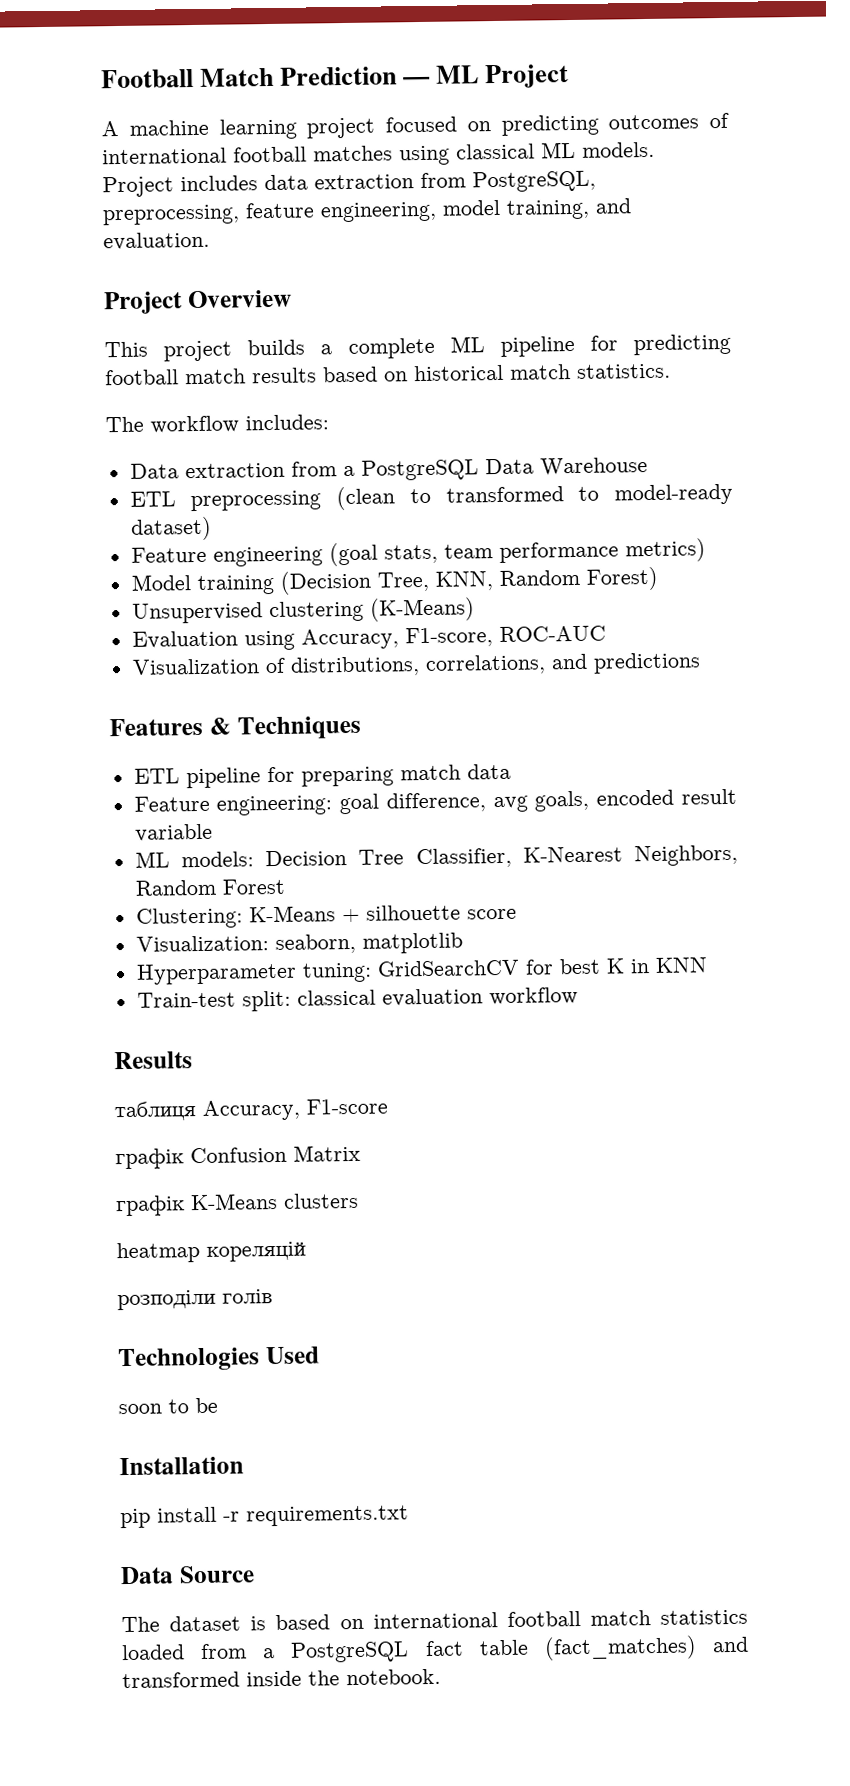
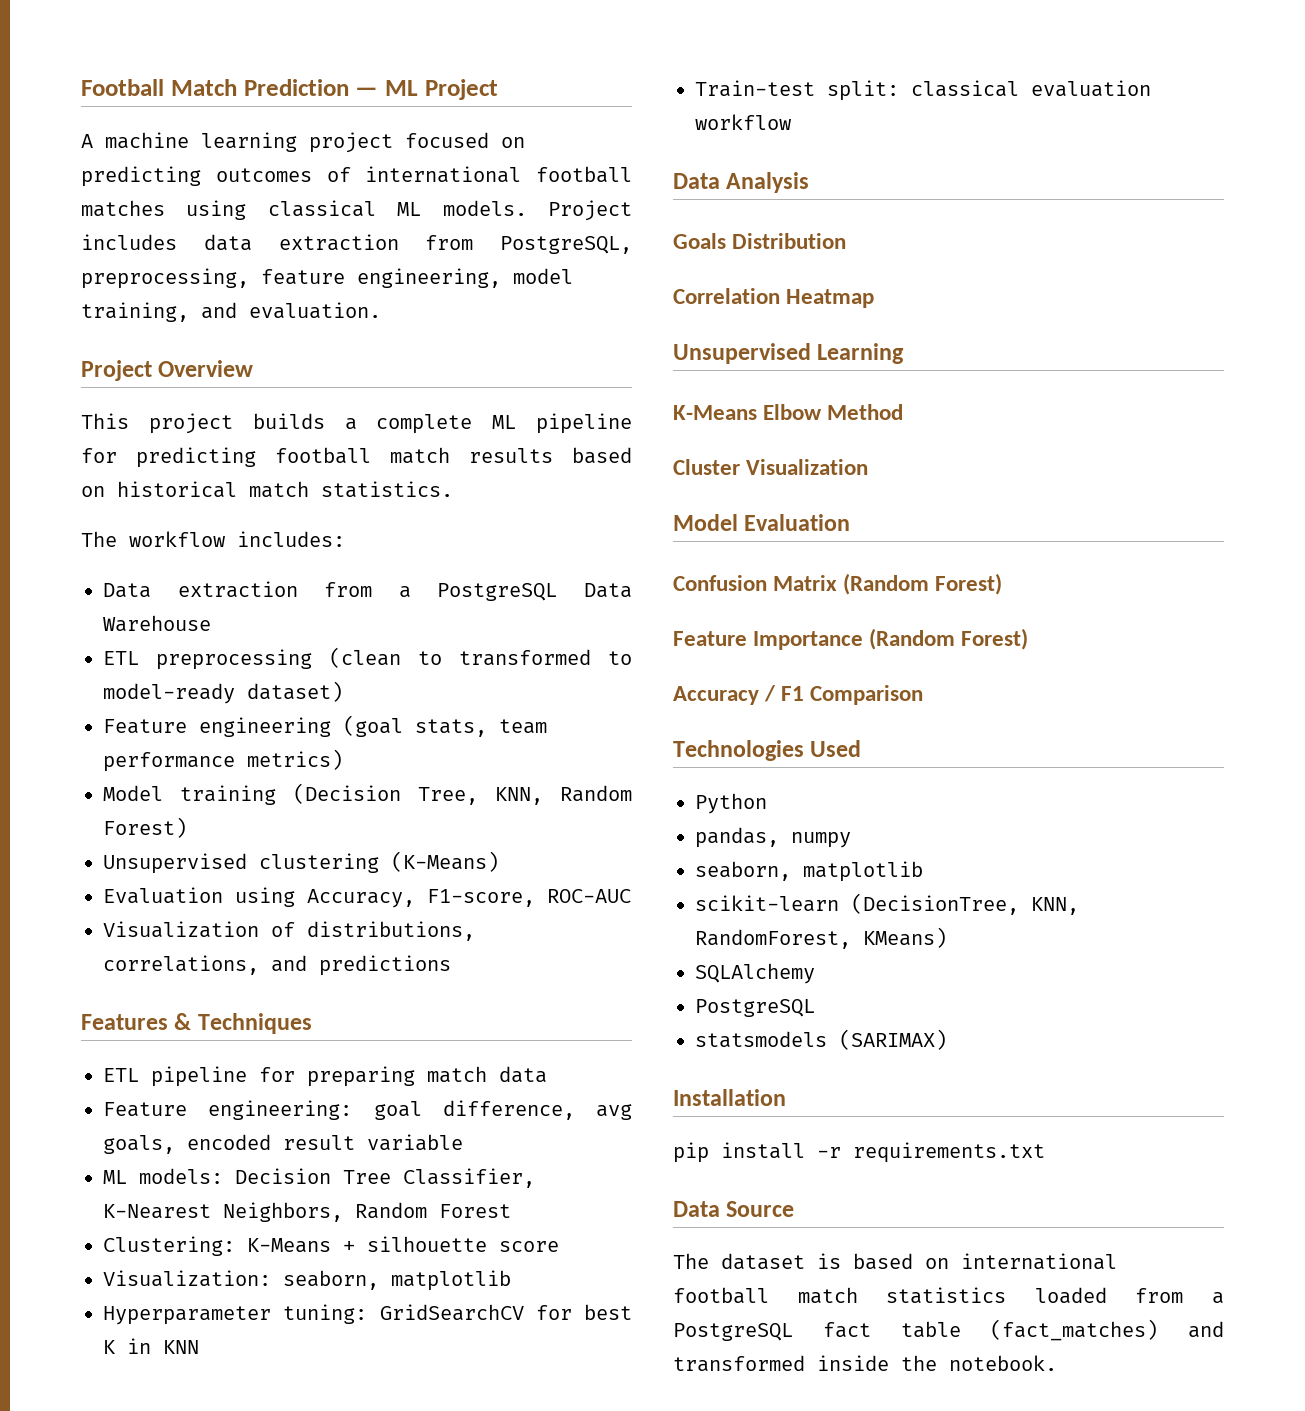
- Results
- таблиця Accuracy, F1-score
- графік Confusion Matrix
- графік K-Means clusters
- heatmap кореляцій
- розподіли голів
+ Data Analysis
+ Goals Distribution
+ Correlation Heatmap
+ Unsupervised Learning
+ K-Means Elbow Method
+ Cluster Visualization
+ Model Evaluation
+ Confusion Matrix (Random Forest)
+ Feature Importance (Random Forest)
+ Accuracy / F1 Comparison
  Technologies Used
- soon to be
+ Python
+ pandas, numpy
+ seaborn, matplotlib
+ scikit-learn (DecisionTree, KNN, RandomForest, KMeans)
+ SQLAlchemy
+ PostgreSQL
+ statsmodels (SARIMAX)

